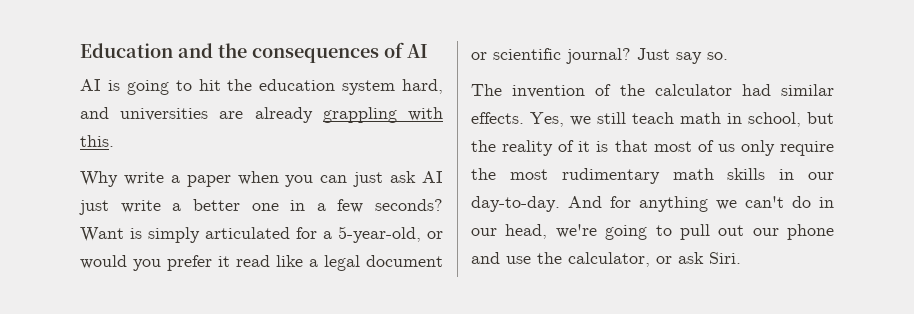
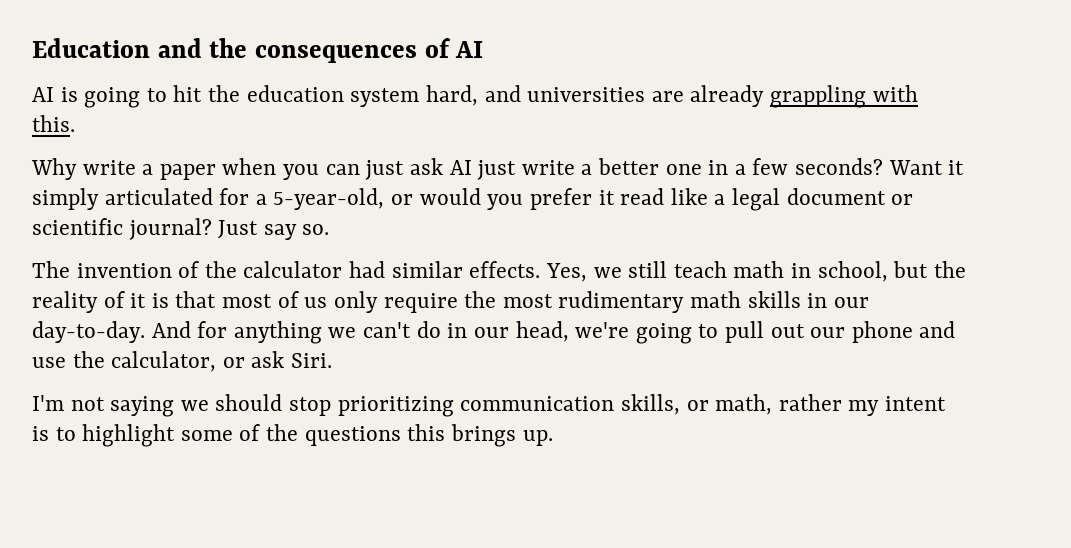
- Want is simply articulated for a 5-year-old, or would you prefer it read like a legal document or scientific journal?
+ Want it simply articulated for a 5-year-old, or would you prefer it read like a legal document or scientific journal?
+ I'm not saying we should stop prioritizing communication skills, or math, rather my intent is to highlight some of the questions this brings up.

